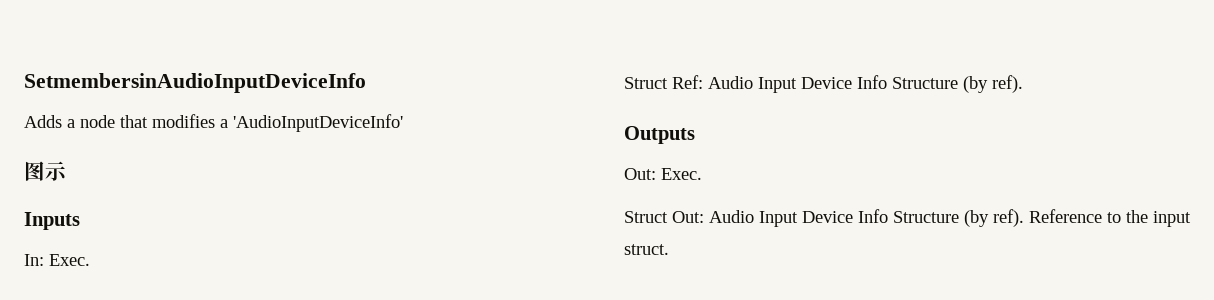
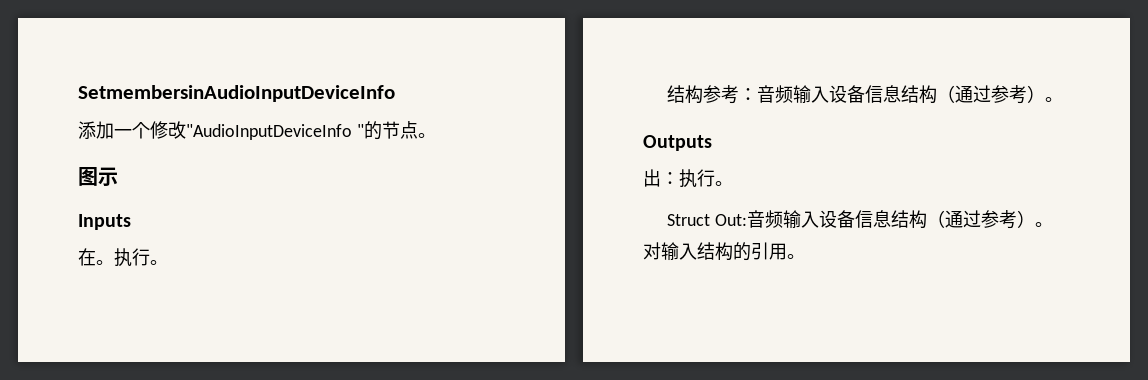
- Adds a node that modifies a 'AudioInputDeviceInfo'
+ 添加一个修改"AudioInputDeviceInfo "的节点。
  图示
  Inputs
- In: Exec.
- Struct Ref: Audio Input Device Info Structure (by ref).
+ 在。执行。
+ 结构参考：音频输入设备信息结构（通过参考）。
- Out: Exec.
+ 出：执行。
- Struct Out: Audio Input Device Info Structure (by ref). Reference to the input struct.
+ Struct Out:音频输入设备信息结构（通过参考）。对输入结构的引用。

